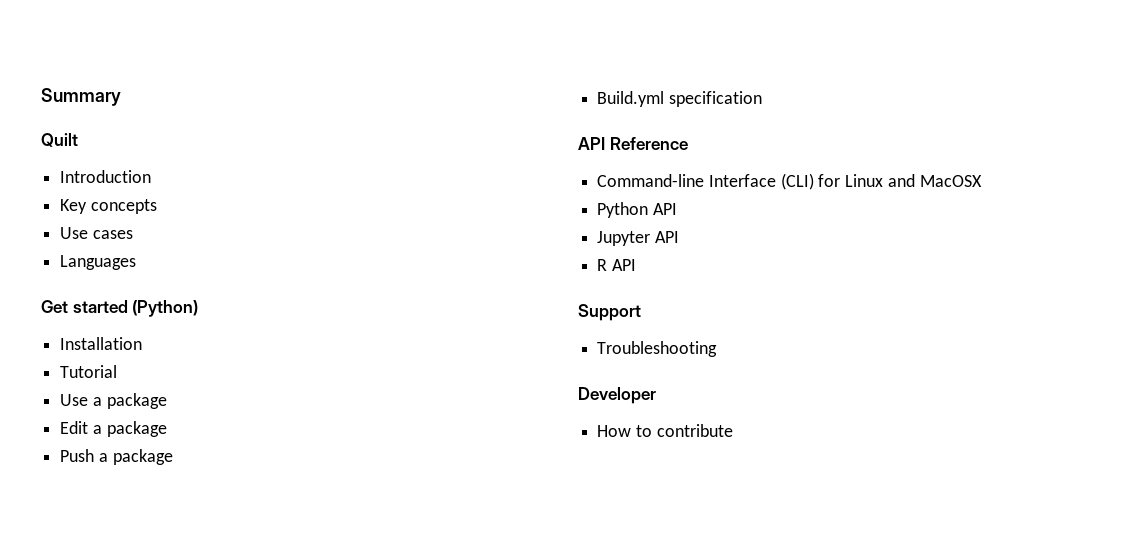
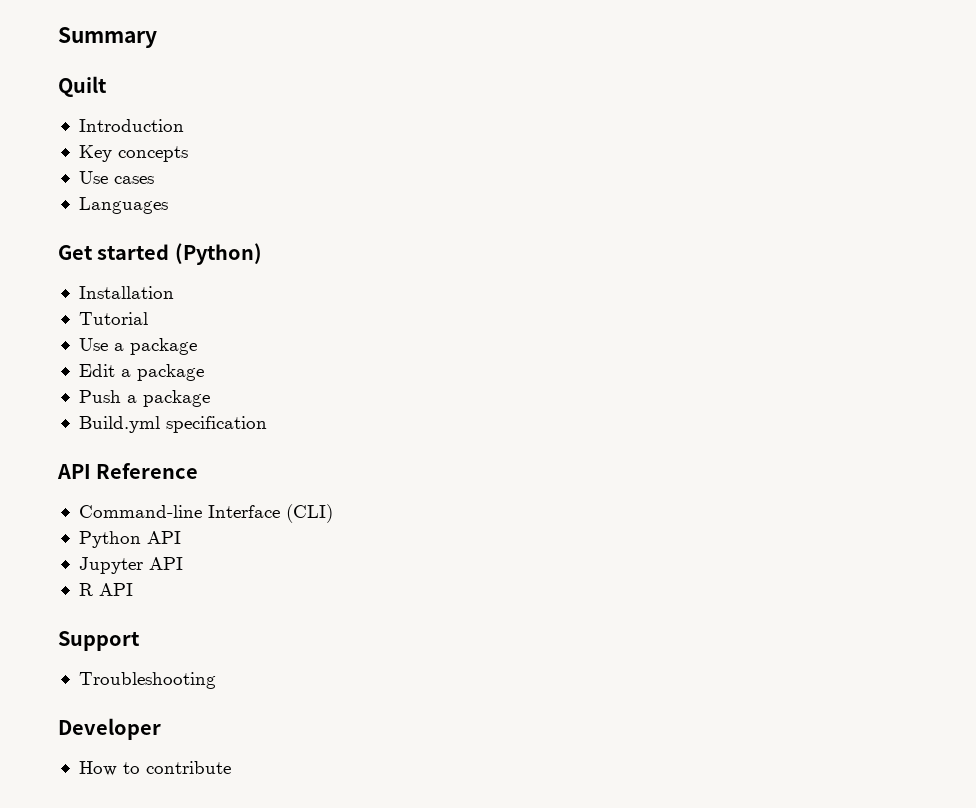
- Command-line Interface (CLI) for Linux and MacOSX
+ Command-line Interface (CLI)

